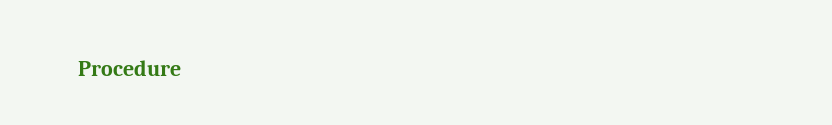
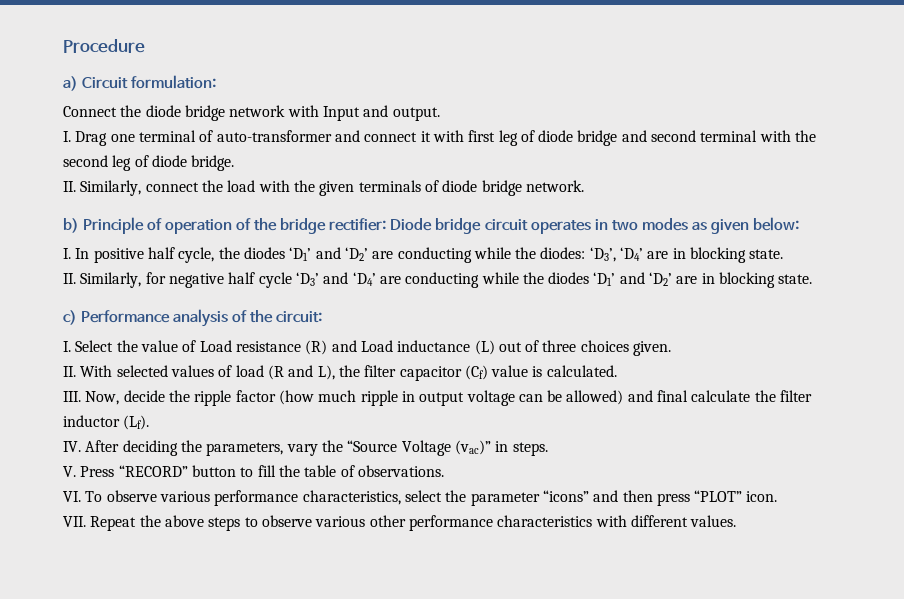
+ a) Circuit formulation:
+ Connect the diode bridge network with Input and output.
+ I. Drag one terminal of auto-transformer and connect it with first leg of diode bridge and second terminal with the second leg of diode bridge.
+ II. Similarly, connect the load with the given terminals of diode bridge network.
+ b) Principle of operation of the bridge rectifier: Diode bridge circuit operates in two modes as given below:
+ I. In positive half cycle, the diodes ‘D1’ and ‘D2’ are conducting while the diodes: ‘D3’, ‘D4’ are in blocking state.
+ II. Similarly, for negative half cycle ‘D3’ and ‘D4’ are conducting while the diodes ‘D1’ and ‘D2’ are in blocking state.
+ c) Performance analysis of the circuit:
+ I. Select the value of Load resistance (R) and Load inductance (L) out of three choices given.
+ II. With selected values of load (R and L), the filter capacitor (Cf) value is calculated.
+ III. Now, decide the ripple factor (how much ripple in output voltage can be allowed) and final calculate the filter inductor (Lf).
+ IV. After deciding the parameters, vary the “Source Voltage (vac)” in steps.
+ V. Press “RECORD” button to fill the table of observations.
+ VI. To observe various performance characteristics, select the parameter “icons” and then press “PLOT” icon.
+ VII. Repeat the above steps to observe various other performance characteristics with different values.

